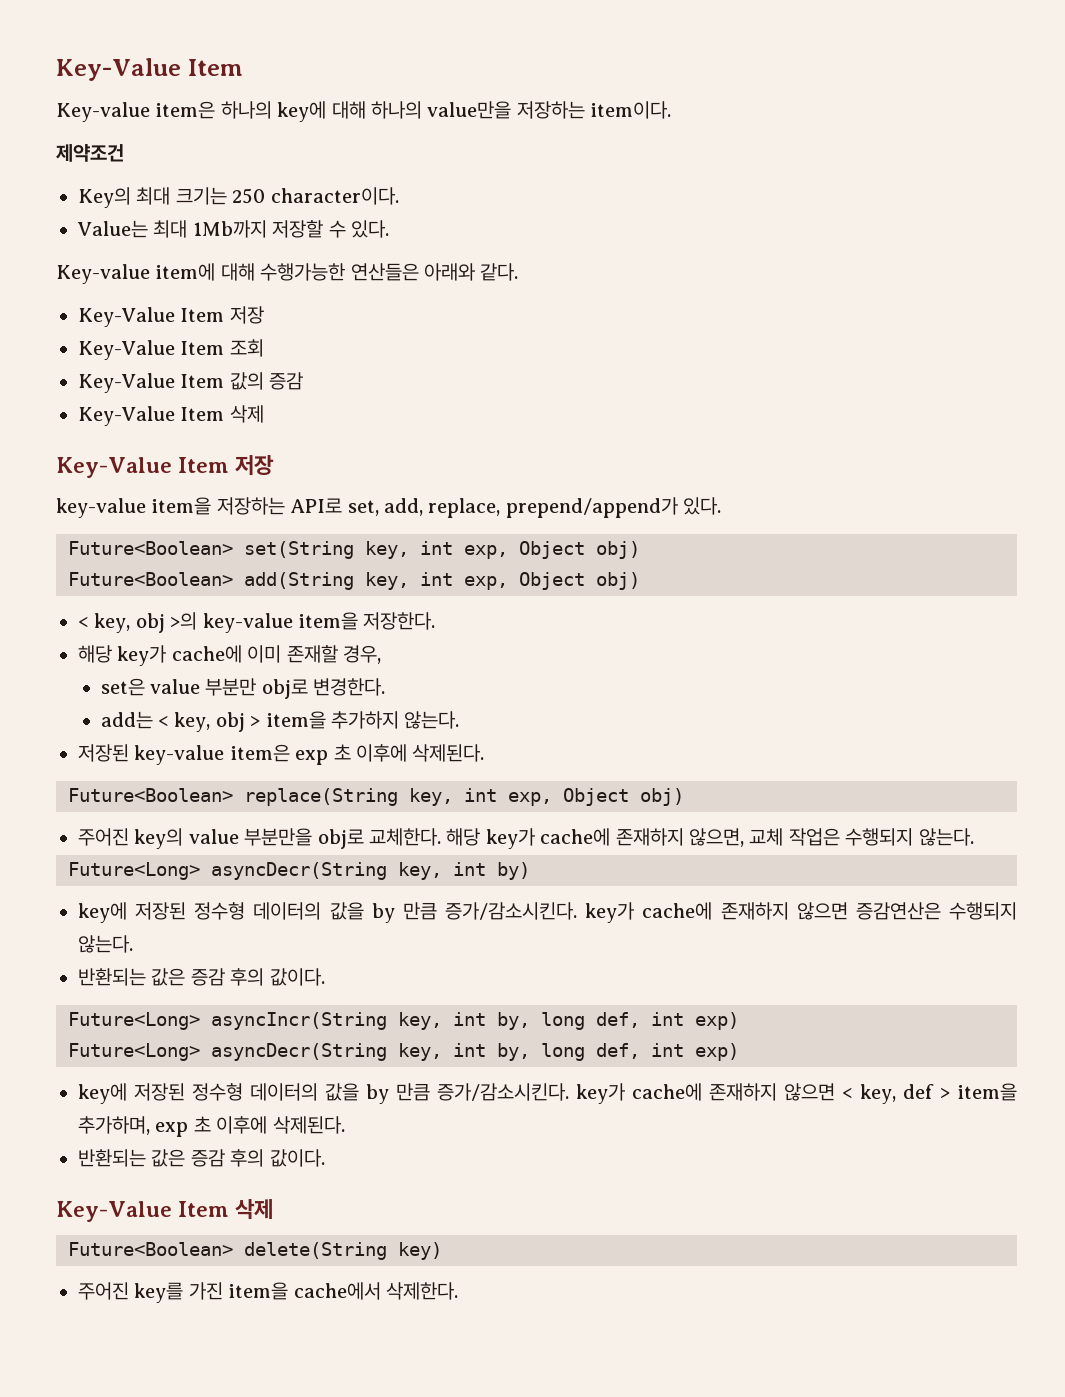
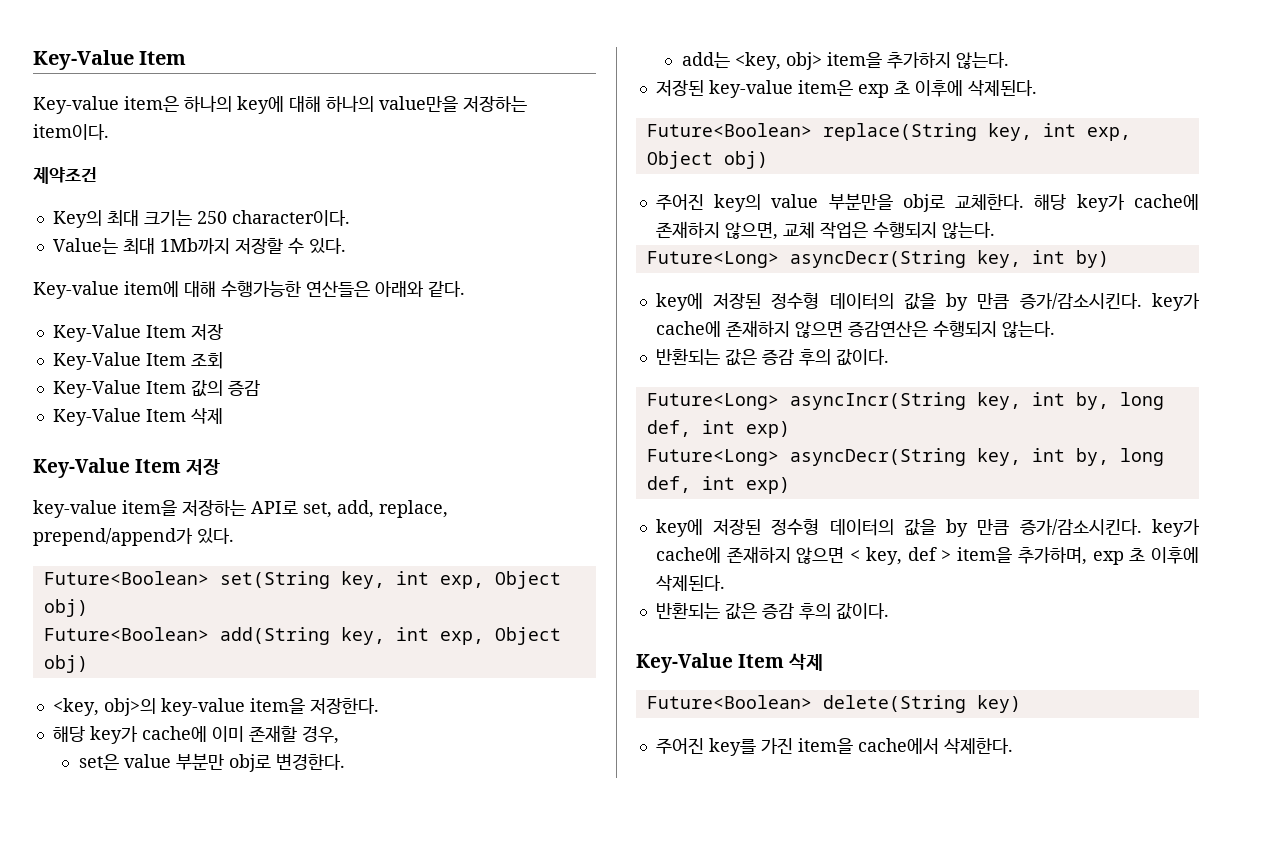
- < key, obj >의 key-value item을 저장한다.
+ <key, obj>의 key-value item을 저장한다.
- add는 < key, obj > item을 추가하지 않는다.
+ add는 <key, obj> item을 추가하지 않는다.

